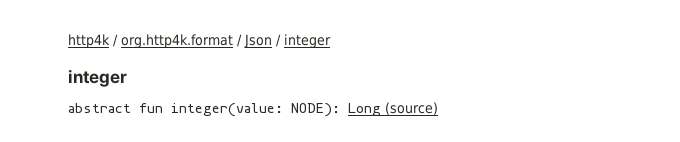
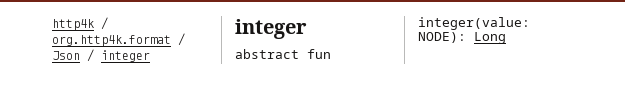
- abstract fun integer(value: NODE): Long (source)
+ abstract fun integer(value: NODE): Long

